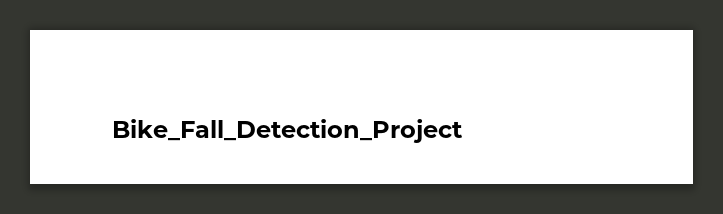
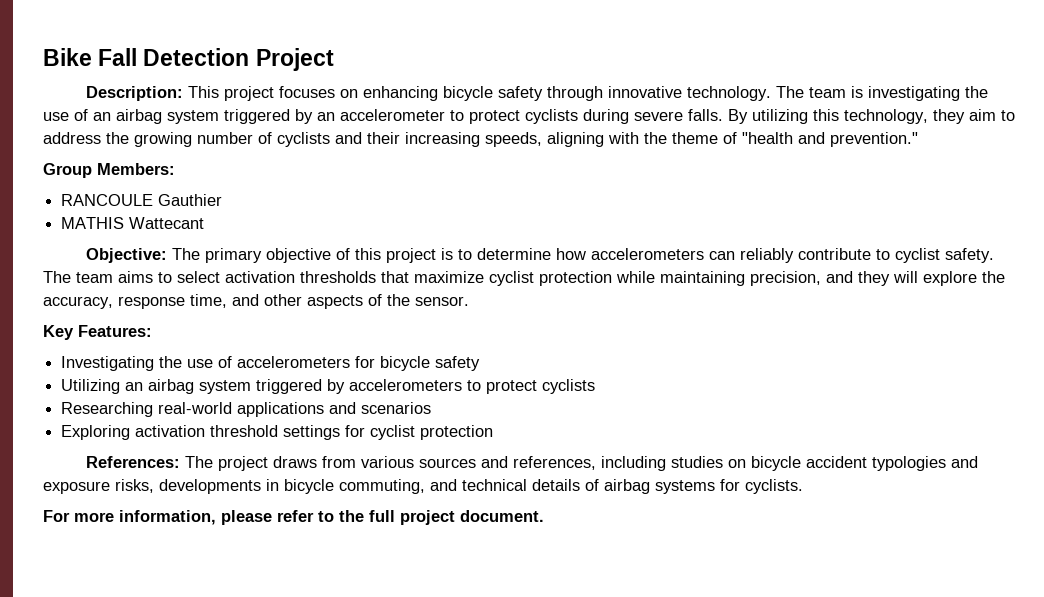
- Bike_Fall_Detection_Project
+ Bike Fall Detection Project
+ Description: This project focuses on enhancing bicycle safety through innovative technology. The team is investigating the use of an airbag system triggered by an accelerometer to protect cyclists during severe falls. By utilizing this technology, they aim to address the growing number of cyclists and their increasing speeds, aligning with the theme of "health and prevention."
+ Group Members:
+ RANCOULE Gauthier
+ MATHIS Wattecant
+ Objective: The primary objective of this project is to determine how accelerometers can reliably contribute to cyclist safety. The team aims to select activation thresholds that maximize cyclist protection while maintaining precision, and they will explore the accuracy, response time, and other aspects of the sensor.
+ Key Features:
+ Investigating the use of accelerometers for bicycle safety
+ Utilizing an airbag system triggered by accelerometers to protect cyclists
+ Researching real-world applications and scenarios
+ Exploring activation threshold settings for cyclist protection
+ References: The project draws from various sources and references, including studies on bicycle accident typologies and exposure risks, developments in bicycle commuting, and technical details of airbag systems for cyclists.
+ For more information, please refer to the full project document.

